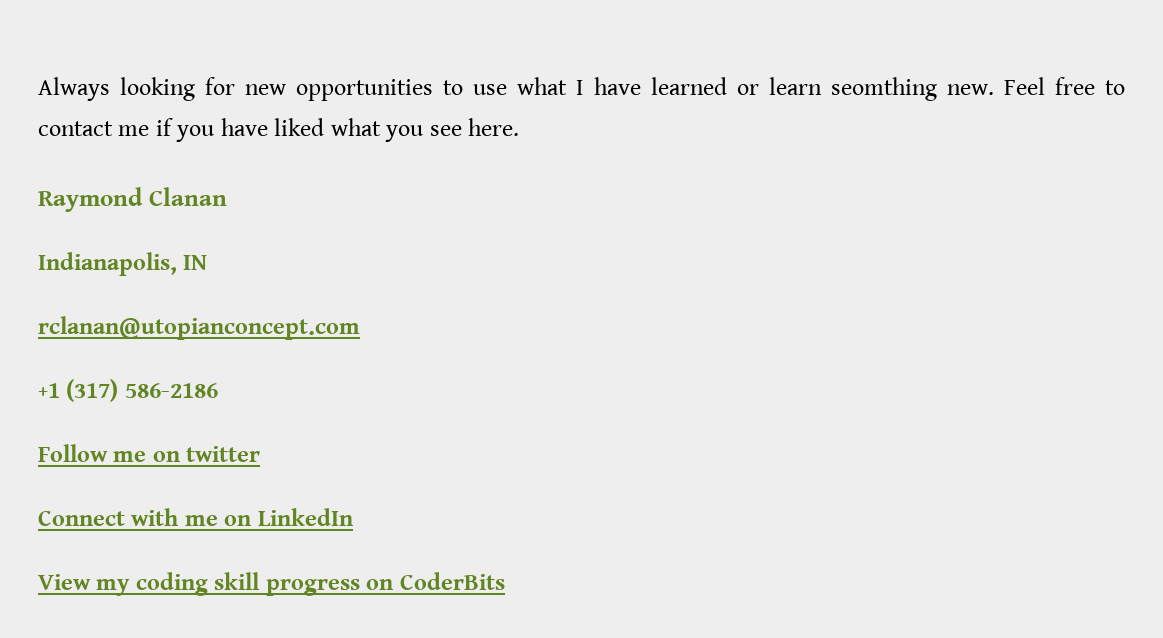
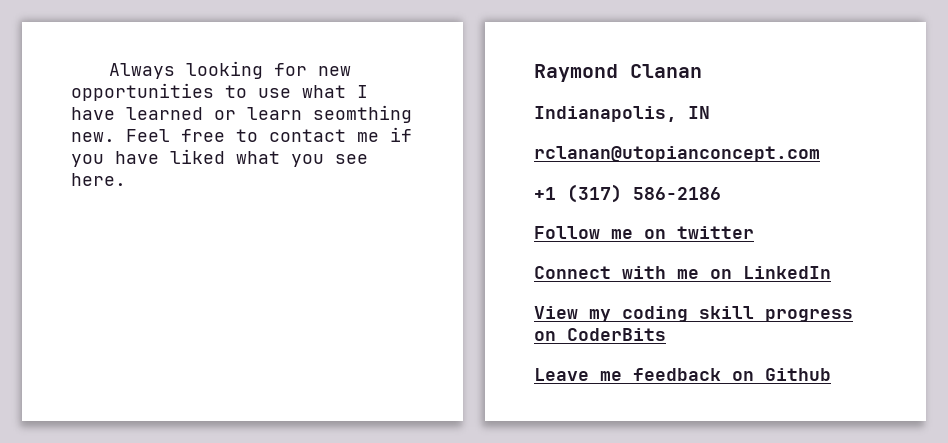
+ Leave me feedback on Github

